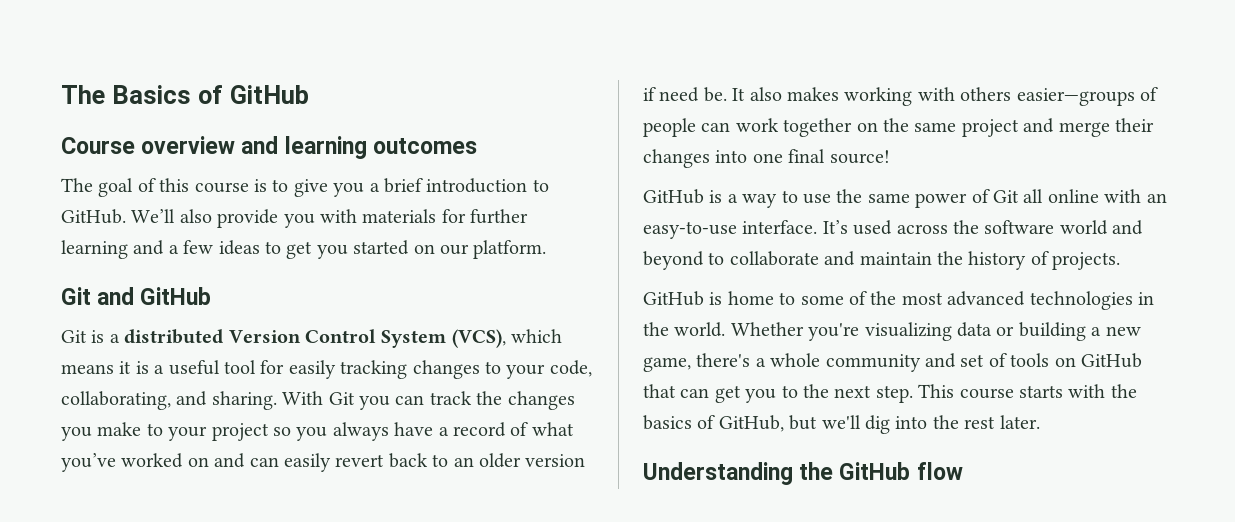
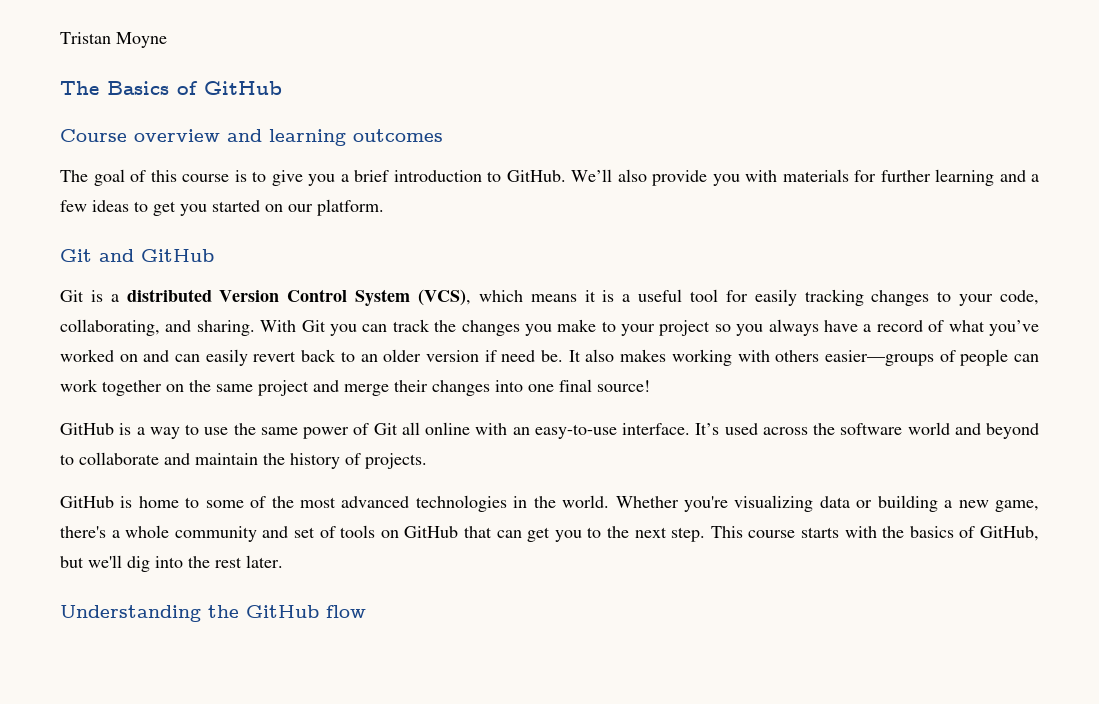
+ Tristan Moyne

